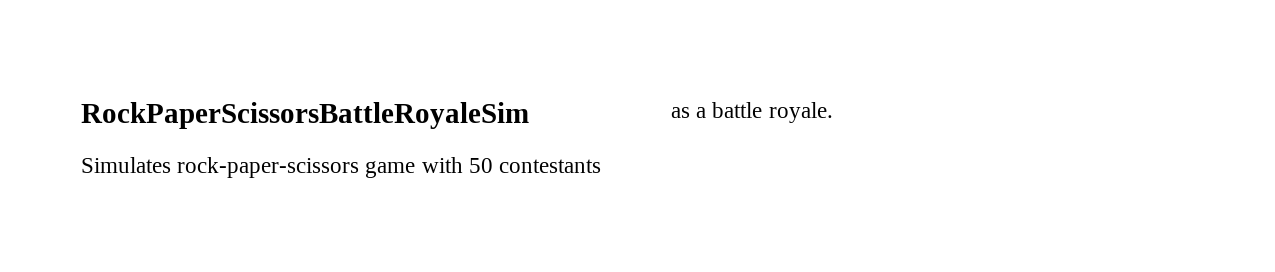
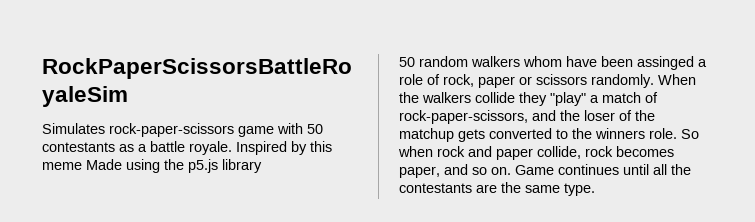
+ Inspired by this meme Made using the p5.js library
+ 50 random walkers whom have been assinged a role of rock, paper or scissors randomly. When the walkers collide they "play" a match of rock-paper-scissors, and the loser of the matchup gets converted to the winners role. So when rock and paper collide, rock becomes paper, and so on. Game continues until all the contestants are the same type.

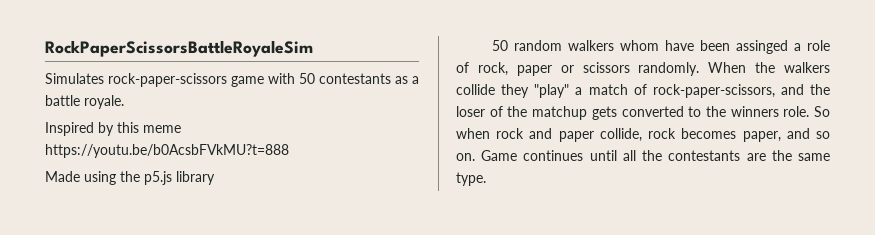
- Simulates rock-paper-scissors game with 50 contestants as a battle royale. Inspired by this meme Made using the p5.js library
+ Simulates rock-paper-scissors game with 50 contestants as a battle royale.
+ Inspired by this meme https://youtu.be/b0AcsbFVkMU?t=888
+ Made using the p5.js library

